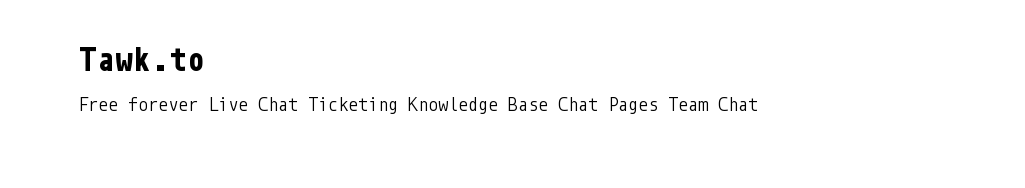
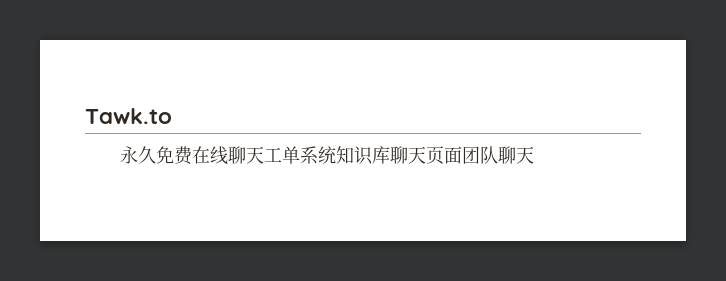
- Free forever Live Chat Ticketing Knowledge Base Chat Pages Team Chat
+ 永久免费在线聊天工单系统知识库聊天页面团队聊天

